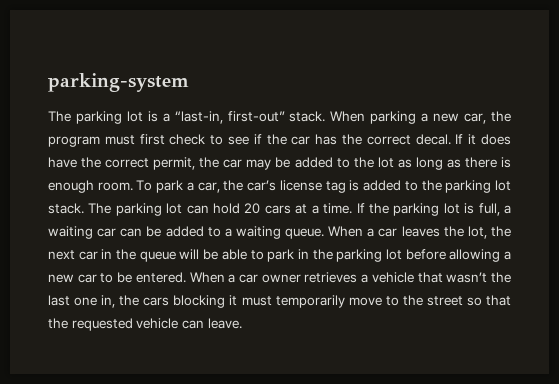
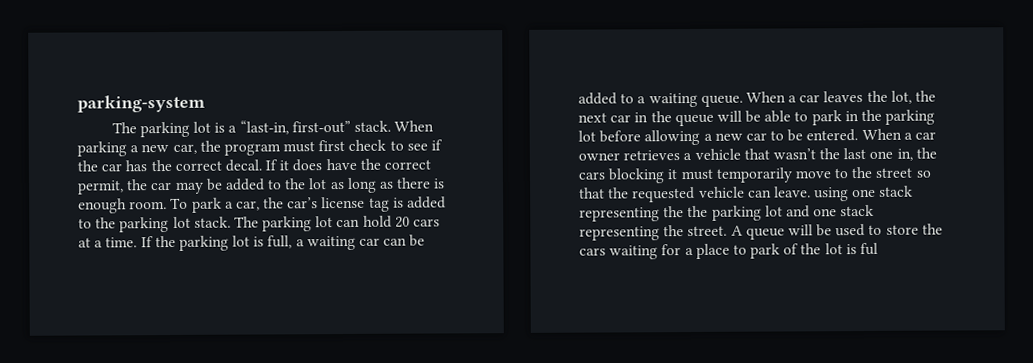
- When a car owner retrieves a vehicle that wasn’t the last one in, the cars blocking it must temporarily move to the street so that the requested vehicle can leave.
+ When a car owner retrieves a vehicle that wasn’t the last one in, the cars blocking it must temporarily move to the street so that the requested vehicle can leave. using one stack representing the the parking lot and one stack representing the street. A queue will be used to store the cars waiting for a place to park of the lot is ful

